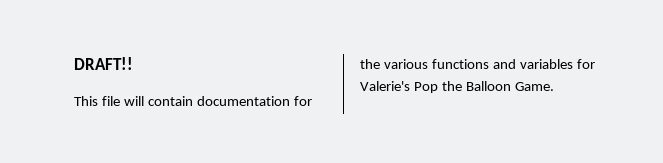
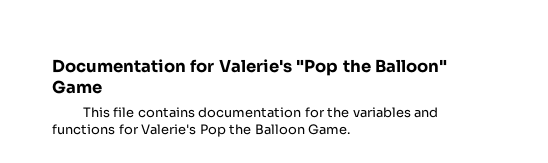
- DRAFT!!
+ Documentation for Valerie's "Pop the Balloon" Game
- This file will contain documentation for the various functions and variables for Valerie's Pop the Balloon Game.
+ This file contains documentation for the variables and functions for Valerie's Pop the Balloon Game.

